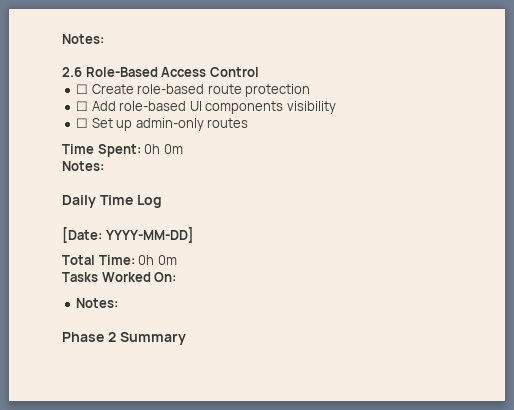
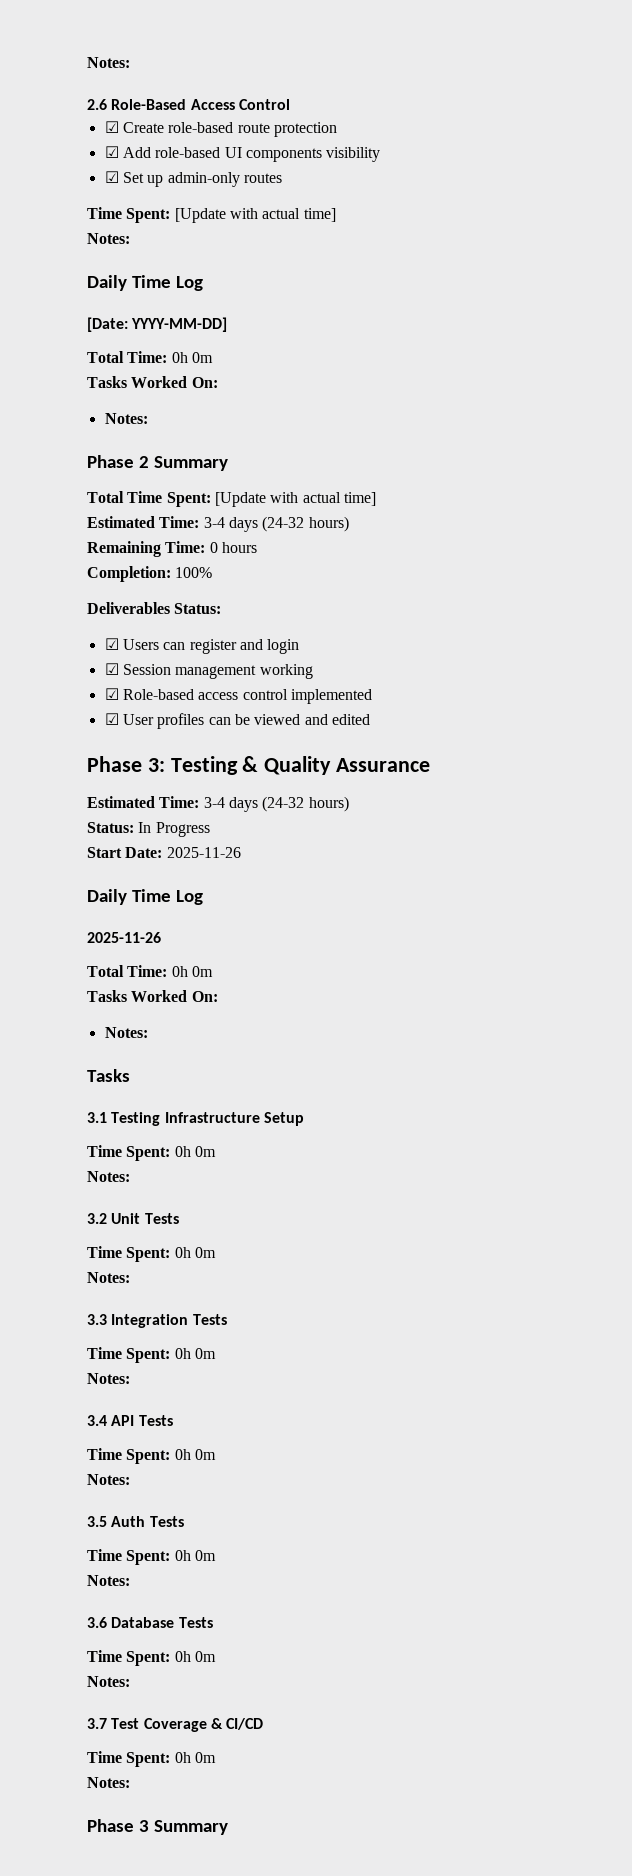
- ☐ Create role-based route protection
+ ☑ Create role-based route protection
- ☐ Add role-based UI components visibility
+ ☑ Add role-based UI components visibility
- ☐ Set up admin-only routes
- Time Spent: 0h 0m
+ ☑ Set up admin-only routes
+ Time Spent: [Update with actual time]
+ Total Time Spent: [Update with actual time]
+ Estimated Time: 3-4 days (24-32 hours)
+ Remaining Time: 0 hours
+ Completion: 100%
+ Deliverables Status:
+ ☑ Users can register and login
+ ☑ Session management working
+ ☑ Role-based access control implemented
+ ☑ User profiles can be viewed and edited
+ Phase 3: Testing & Quality Assurance
+ Estimated Time: 3-4 days (24-32 hours)
+ Status: In Progress
+ Start Date: 2025-11-26
+ Daily Time Log
+ 2025-11-26
+ Total Time: 0h 0m
+ Tasks Worked On:
+ Notes:
+ Tasks
+ 3.1 Testing Infrastructure Setup
+ Time Spent: 0h 0m
+ Notes:
+ 3.2 Unit Tests
+ Time Spent: 0h 0m
+ Notes:
+ 3.3 Integration Tests
+ Time Spent: 0h 0m
+ Notes:
+ 3.4 API Tests
+ Time Spent: 0h 0m
+ Notes:
+ 3.5 Auth Tests
+ Time Spent: 0h 0m
+ Notes:
+ 3.6 Database Tests
+ Time Spent: 0h 0m
+ Notes:
+ 3.7 Test Coverage & CI/CD
+ Time Spent: 0h 0m
+ Notes:
+ Phase 3 Summary

